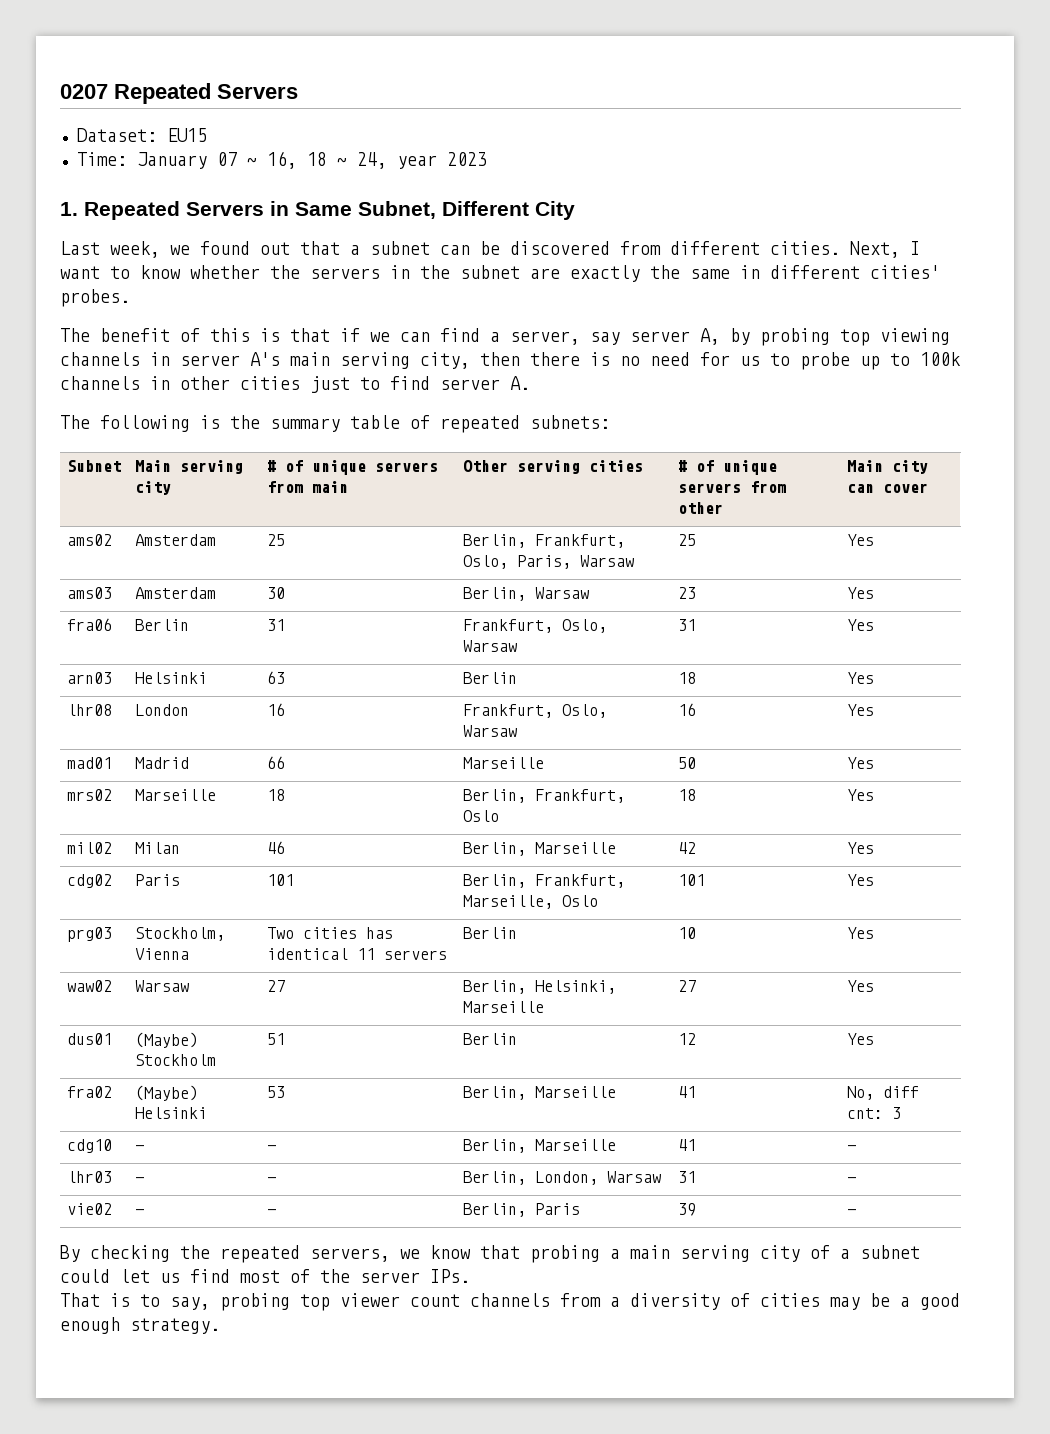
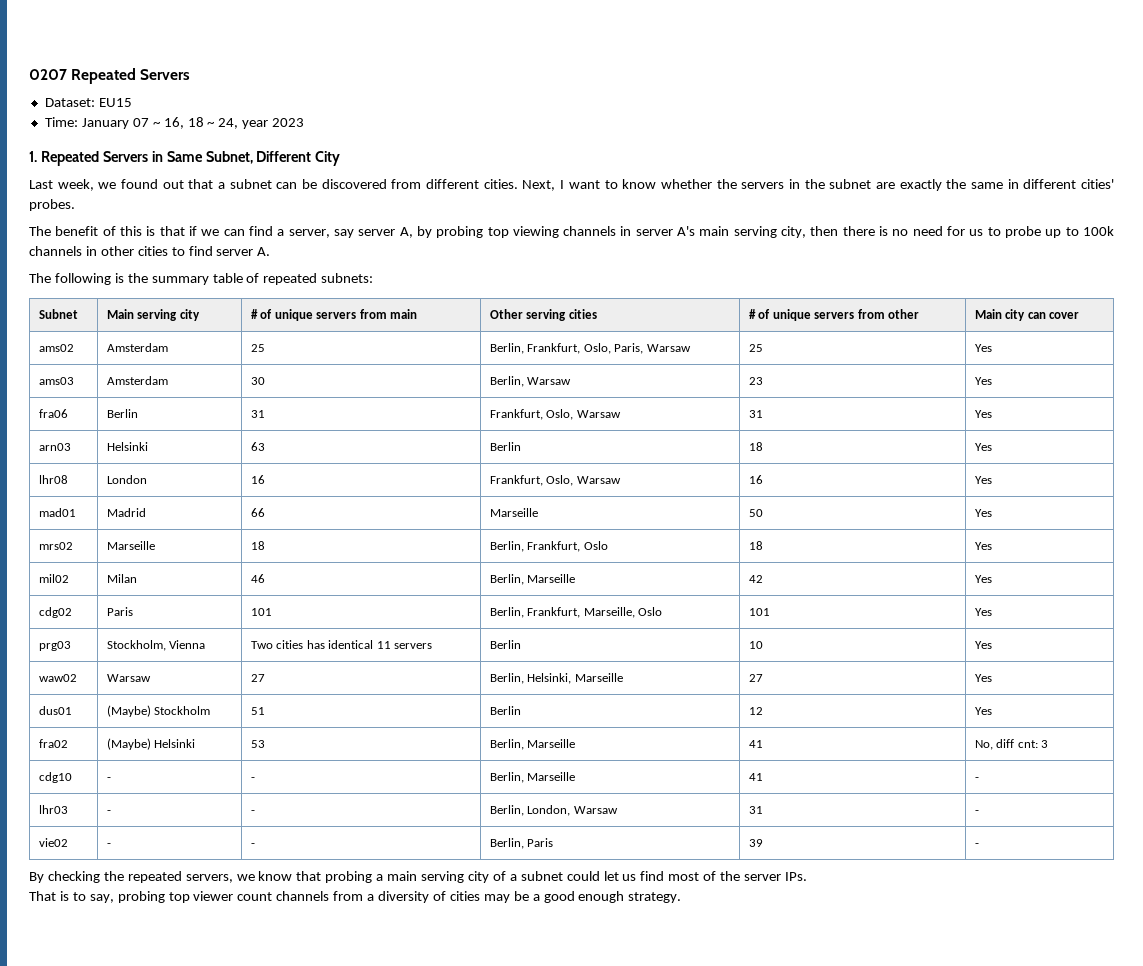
- The benefit of this is that if we can find a server, say server A, by probing top viewing channels in server A's main serving city, then there is no need for us to probe up to 100k channels in other cities just to find server A.
+ The benefit of this is that if we can find a server, say server A, by probing top viewing channels in server A's main serving city, then there is no need for us to probe up to 100k channels in other cities to find server A.

